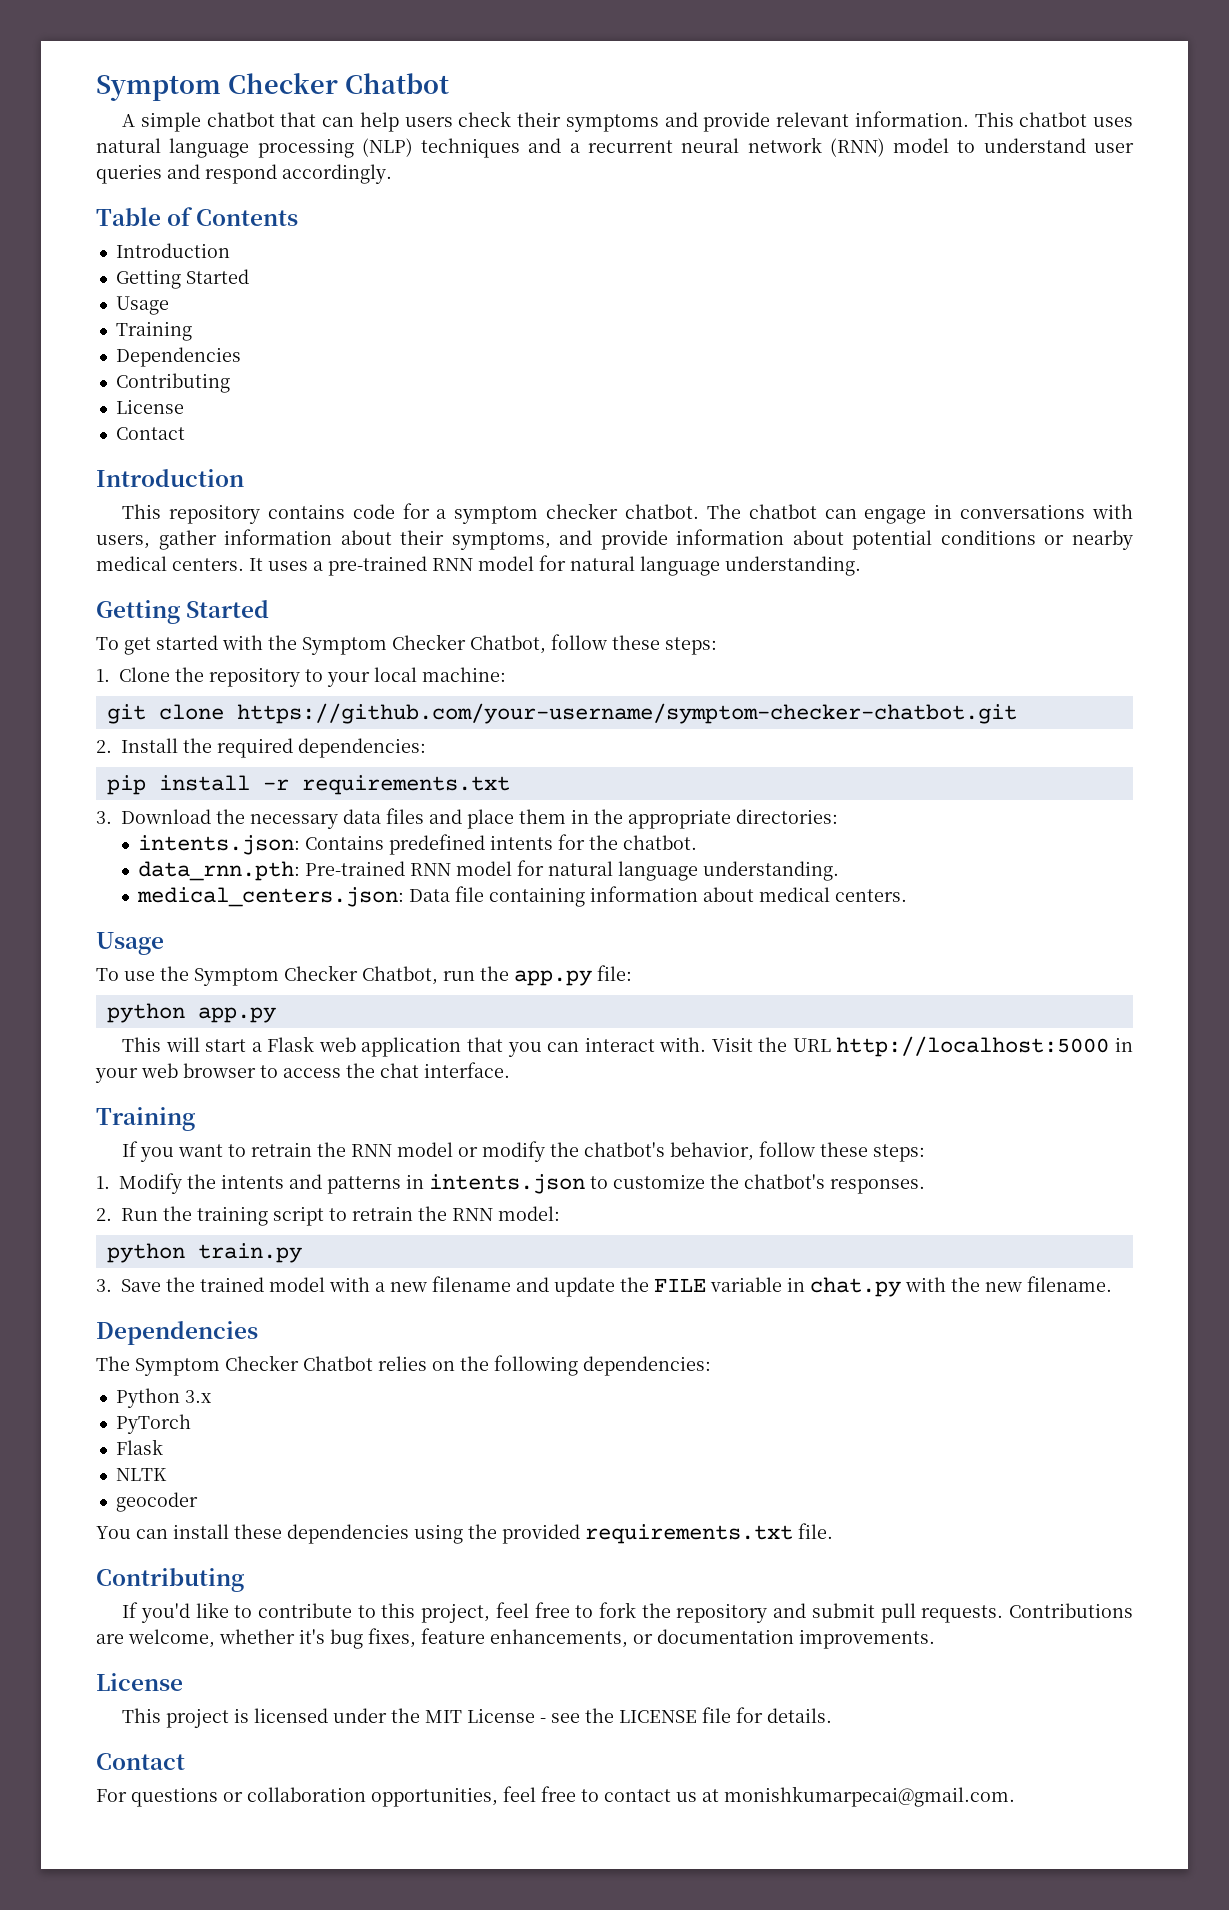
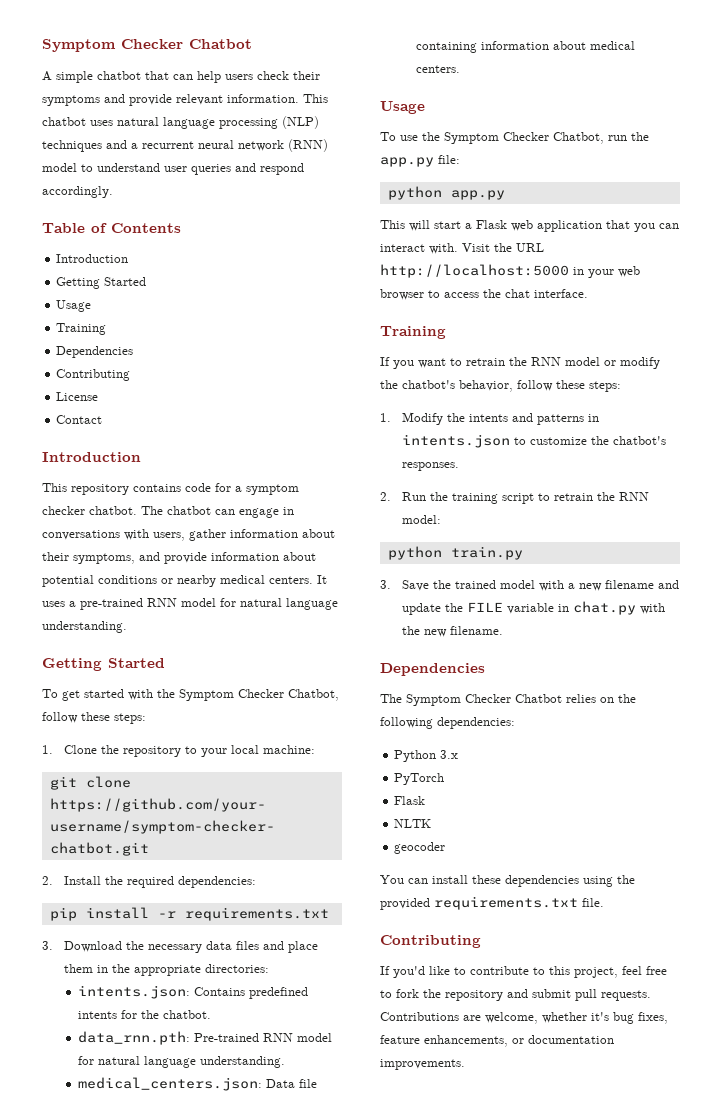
  Contributions are welcome, whether it's bug fixes, feature enhancements, or documentation improvements.
- License
- This project is licensed under the MIT License - see the LICENSE file for details.
- Contact
- For questions or collaboration opportunities, feel free to contact us at monishkumarpecai@gmail.com.

